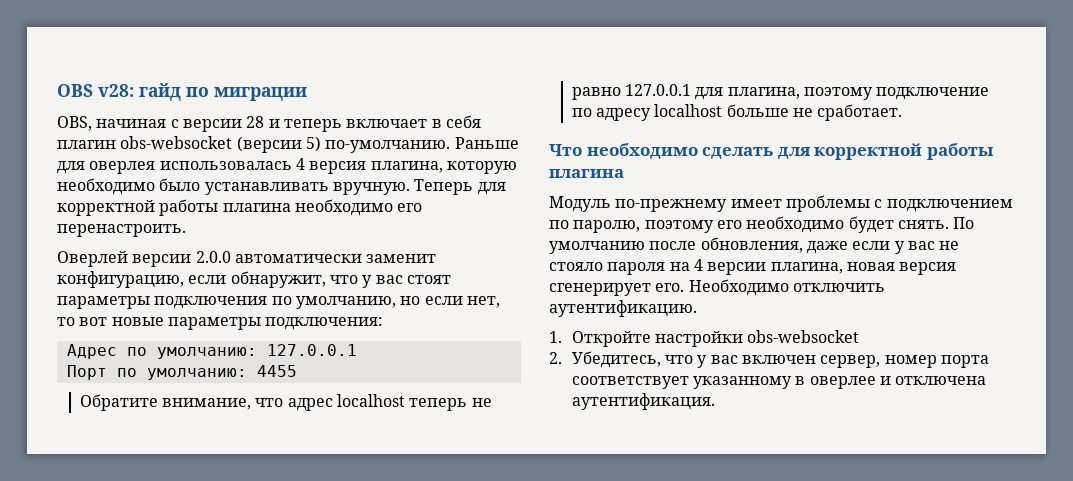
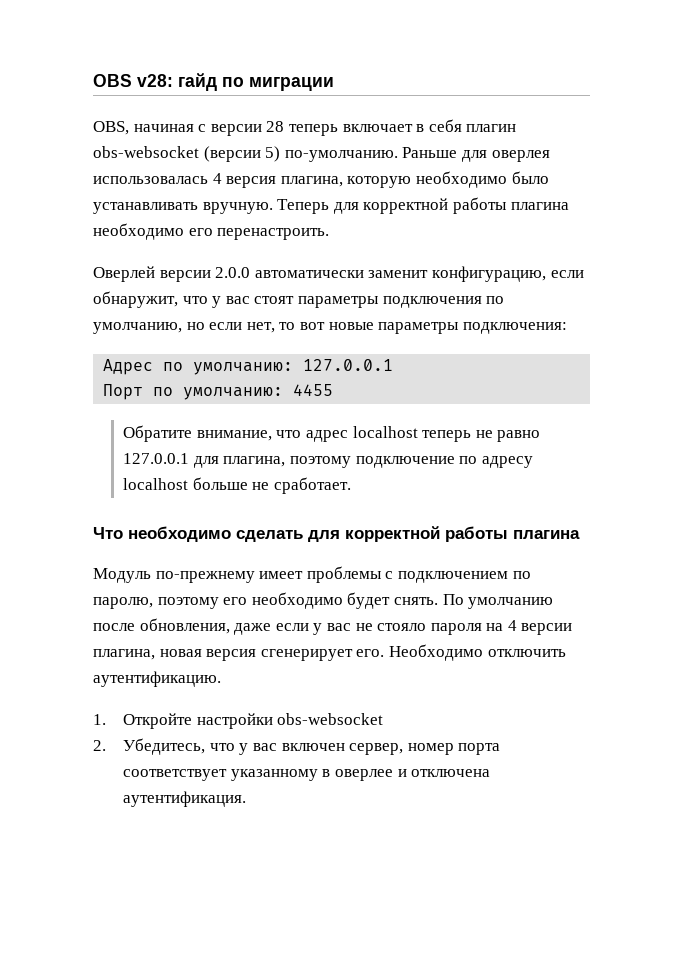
- OBS, начиная с версии 28 и теперь включает в себя плагин obs-websocket (версии 5) по-умолчанию.
+ OBS, начиная с версии 28 теперь включает в себя плагин obs-websocket (версии 5) по-умолчанию.

